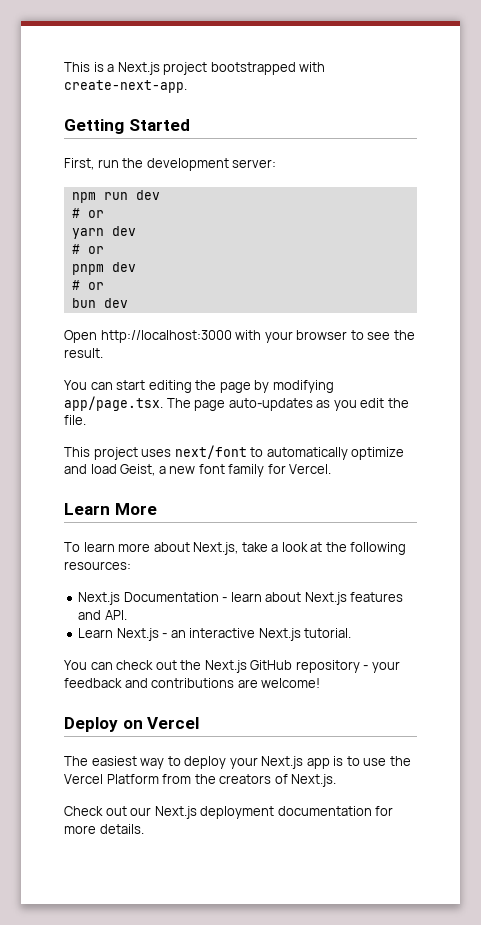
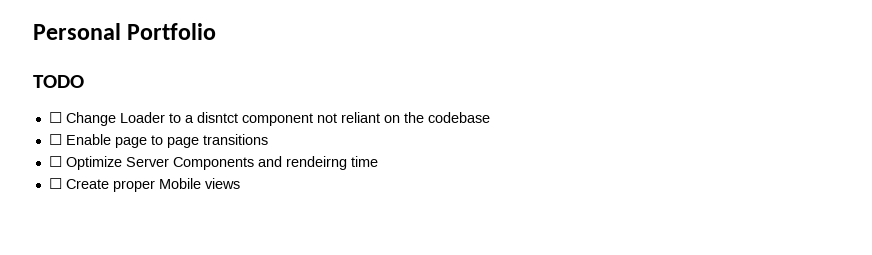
- This is a Next.js project bootstrapped with create-next-app.
- Getting Started
- First, run the development server:
- npm run dev
- # or
- yarn dev
- # or
- pnpm dev
- # or
- bun dev
- Open http://localhost:3000 with your browser to see the result.
- You can start editing the page by modifying app/page.tsx. The page auto-updates as you edit the file.
- This project uses next/font to automatically optimize and load Geist, a new font family for Vercel.
- Learn More
- To learn more about Next.js, take a look at the following resources:
- Next.js Documentation - learn about Next.js features and API.
- Learn Next.js - an interactive Next.js tutorial.
- You can check out the Next.js GitHub repository - your feedback and contributions are welcome!
- Deploy on Vercel
- The easiest way to deploy your Next.js app is to use the Vercel Platform from the creators of Next.js.
- Check out our Next.js deployment documentation for more details.
+ Personal Portfolio
+ TODO
+ ☐ Change Loader to a disntct component not reliant on the codebase
+ ☐ Enable page to page transitions
+ ☐ Optimize Server Components and rendeirng time
+ ☐ Create proper Mobile views

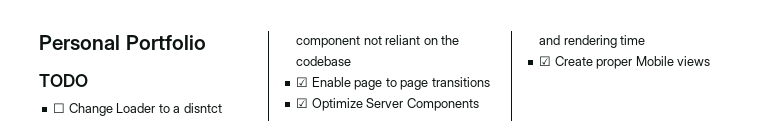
- ☐ Enable page to page transitions
+ ☑ Enable page to page transitions
- ☐ Optimize Server Components and rendeirng time
+ ☑ Optimize Server Components and rendering time
- ☐ Create proper Mobile views
+ ☑ Create proper Mobile views

